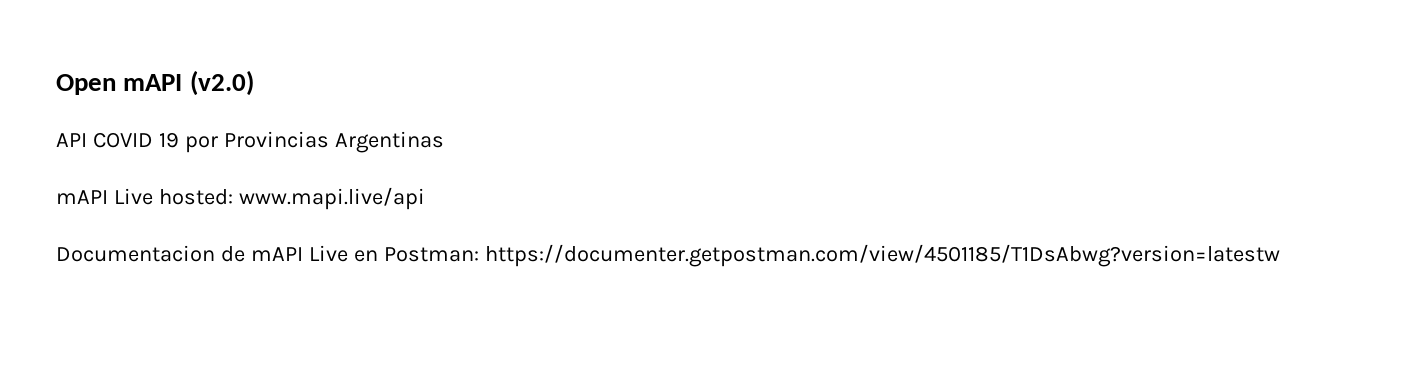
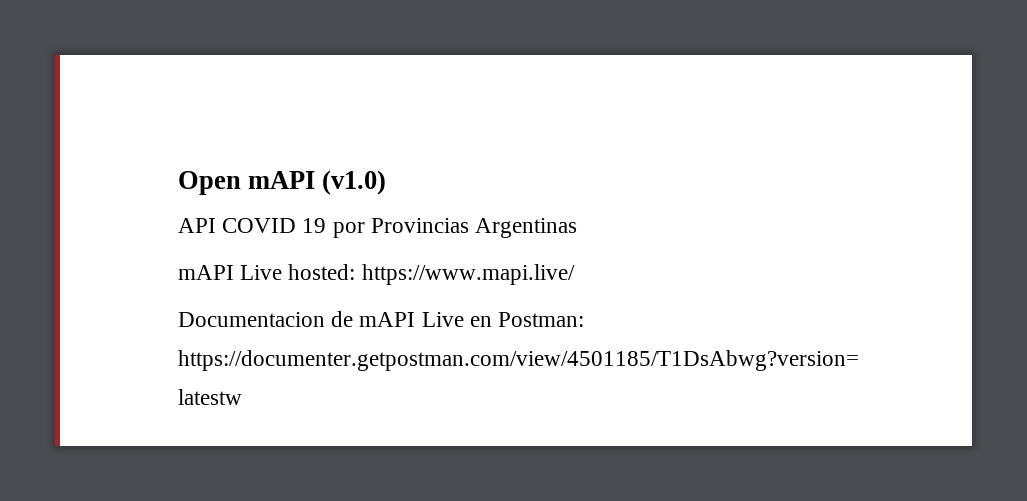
- Open mAPI (v2.0)
+ Open mAPI (v1.0)
- mAPI Live hosted: www.mapi.live/api
+ mAPI Live hosted: https://www.mapi.live/

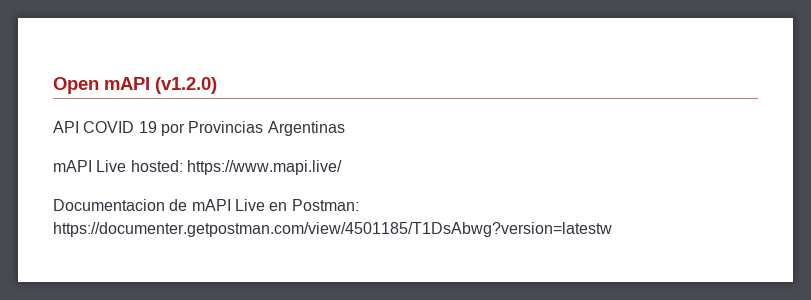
- Open mAPI (v1.0)
+ Open mAPI (v1.2.0)

